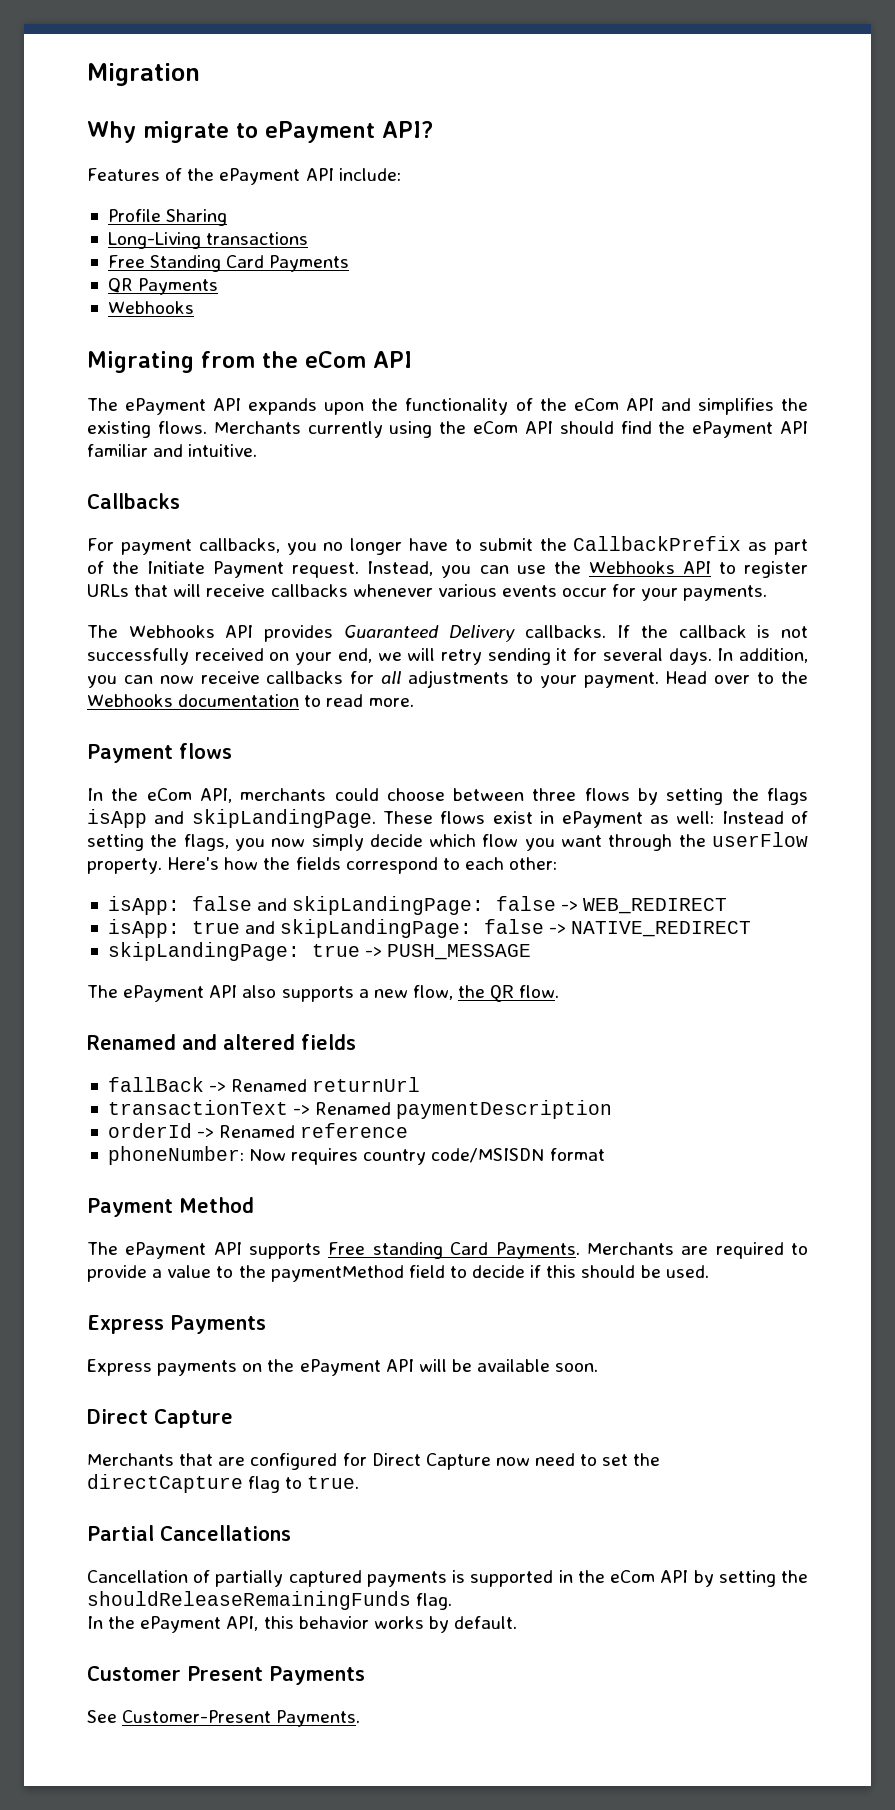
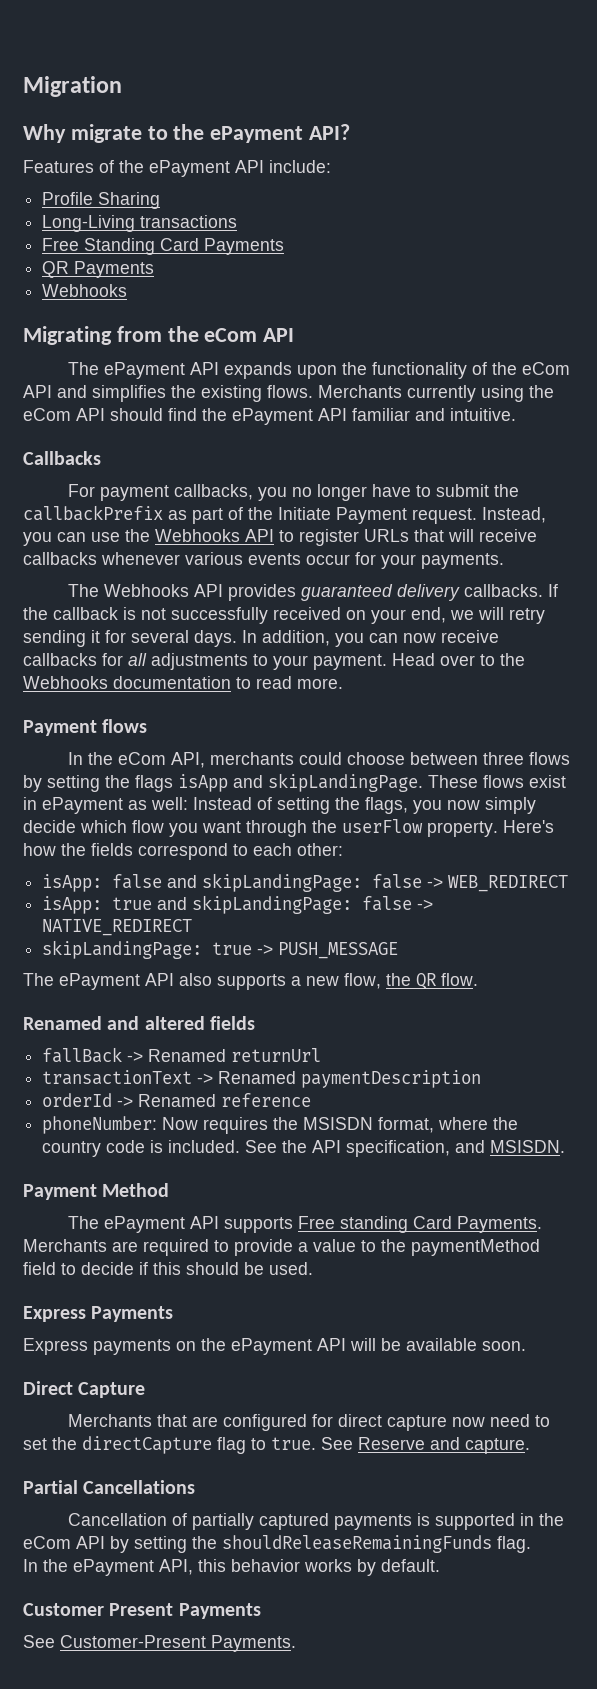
- Why migrate to ePayment API?
+ Why migrate to the ePayment API?
- For payment callbacks, you no longer have to submit the CallbackPrefix as part of the Initiate Payment request.
+ For payment callbacks, you no longer have to submit the callbackPrefix as part of the Initiate Payment request.
- The Webhooks API provides Guaranteed Delivery callbacks.
+ The Webhooks API provides guaranteed delivery callbacks.
- phoneNumber: Now requires country code/MSISDN format
+ phoneNumber: Now requires the MSISDN format, where the country code is included. See the API specification, and MSISDN.
- Merchants that are configured for Direct Capture now need to set the directCapture flag to true.
+ Merchants that are configured for direct capture now need to set the directCapture flag to true. See Reserve and capture.

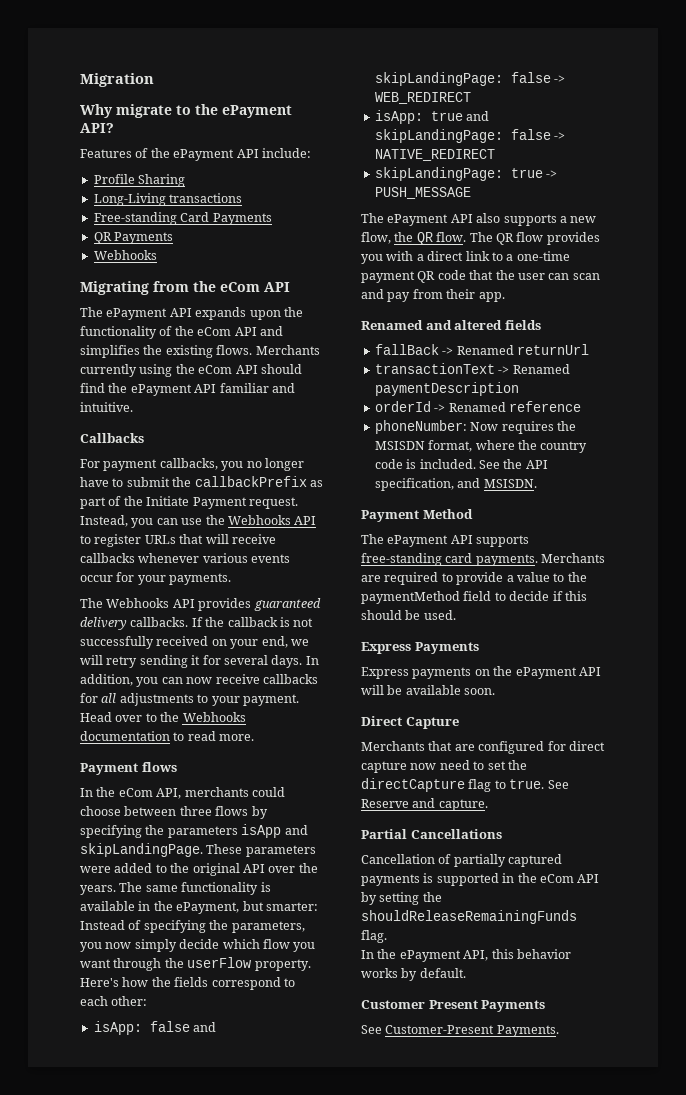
- Free Standing Card Payments
+ Free-standing Card Payments
- In the eCom API, merchants could choose between three flows by setting the flags isApp and skipLandingPage.
+ In the eCom API, merchants could choose between three flows by specifying the parameters isApp and skipLandingPage.
- These flows exist in ePayment as well: Instead of setting the flags, you now simply decide which flow you want through the userFlow property.
+ These parameters were added to the original API over the years. The same functionality is available in the ePayment, but smarter: Instead of specifying the parameters, you now simply decide which flow you want through the userFlow property.
+ The QR flow provides you with a direct link to a one-time payment QR code that the user can scan and pay from their app.
- The ePayment API supports Free standing Card Payments.
+ The ePayment API supports free-standing card payments.

